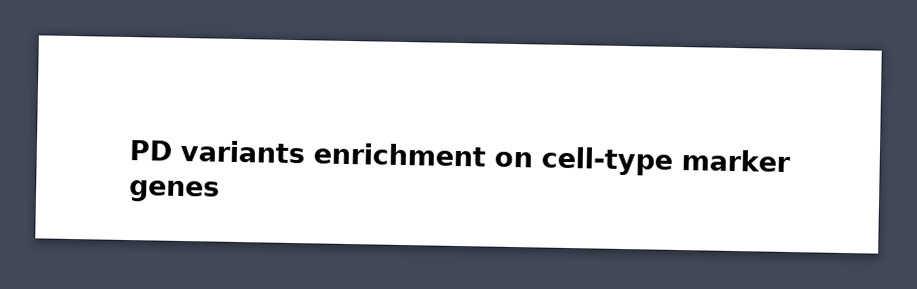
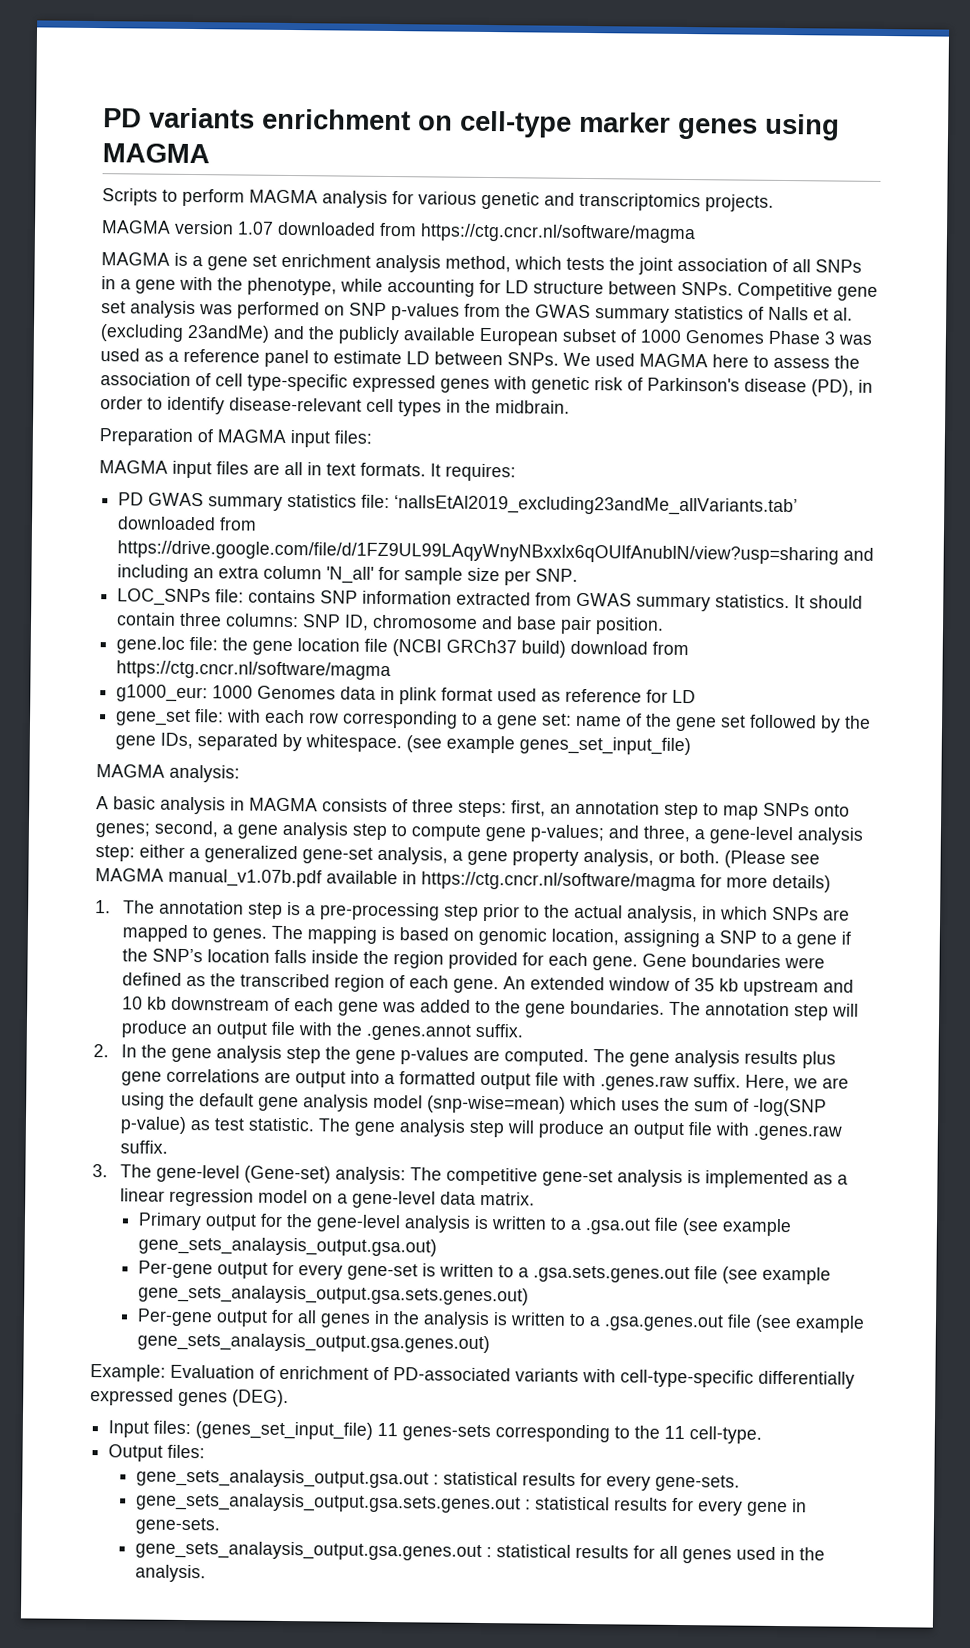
- PD variants enrichment on cell-type marker genes
+ PD variants enrichment on cell-type marker genes using MAGMA
+ Scripts to perform MAGMA analysis for various genetic and transcriptomics projects.
+ MAGMA version 1.07 downloaded from https://ctg.cncr.nl/software/magma
+ MAGMA is a gene set enrichment analysis method, which tests the joint association of all SNPs in a gene with the phenotype, while accounting for LD structure between SNPs. Competitive gene set analysis was performed on SNP p-values from the GWAS summary statistics of Nalls et al. (excluding 23andMe) and the publicly available European subset of 1000 Genomes Phase 3 was used as a reference panel to estimate LD between SNPs. We used MAGMA here to assess the association of cell type-specific expressed genes with genetic risk of Parkinson's disease (PD), in order to identify disease-relevant cell types in the midbrain.
+ Preparation of MAGMA input files:
+ MAGMA input files are all in text formats. It requires:
+ PD GWAS summary statistics file: ‘nallsEtAl2019_excluding23andMe_allVariants.tab’ downloaded from https://drive.google.com/file/d/1FZ9UL99LAqyWnyNBxxlx6qOUlfAnublN/view?usp=sharing and including an extra column 'N_all' for sample size per SNP.
+ LOC_SNPs file: contains SNP information extracted from GWAS summary statistics. It should contain three columns: SNP ID, chromosome and base pair position.
+ gene.loc file: the gene location file (NCBI GRCh37 build) download from https://ctg.cncr.nl/software/magma
+ g1000_eur: 1000 Genomes data in plink format used as reference for LD
+ gene_set file: with each row corresponding to a gene set: name of the gene set followed by the gene IDs, separated by whitespace. (see example genes_set_input_file)
+ MAGMA analysis:
+ A basic analysis in MAGMA consists of three steps: first, an annotation step to map SNPs onto genes; second, a gene analysis step to compute gene p-values; and three, a gene-level analysis step: either a generalized gene-set analysis, a gene property analysis, or both. (Please see MAGMA manual_v1.07b.pdf available in https://ctg.cncr.nl/software/magma for more details)
+ 1. The annotation step is a pre-processing step prior to the actual analysis, in which SNPs are mapped to genes. The mapping is based on genomic location, assigning a SNP to a gene if the SNP’s location falls inside the region provided for each gene. Gene boundaries were defined as the transcribed region of each gene. An extended window of 35 kb upstream and 10 kb downstream of each gene was added to the gene boundaries. The annotation step will produce an output file with the .genes.annot suffix.
+ 2. In the gene analysis step the gene p-values are computed. The gene analysis results plus gene correlations are output into a formatted output file with .genes.raw suffix. Here, we are using the default gene analysis model (snp-wise=mean) which uses the sum of -log(SNP p-value) as test statistic. The gene analysis step will produce an output file with .genes.raw suffix.
+ 3. The gene-level (Gene-set) analysis: The competitive gene-set analysis is implemented as a linear regression model on a gene-level data matrix.
+ Primary output for the gene-level analysis is written to a .gsa.out file (see example gene_sets_analaysis_output.gsa.out)
+ Per-gene output for every gene-set is written to a .gsa.sets.genes.out file (see example gene_sets_analaysis_output.gsa.sets.genes.out)
+ Per-gene output for all genes in the analysis is written to a .gsa.genes.out file (see example gene_sets_analaysis_output.gsa.genes.out)
+ Example: Evaluation of enrichment of PD-associated variants with cell-type-specific differentially expressed genes (DEG).
+ Input files: (genes_set_input_file) 11 genes-sets corresponding to the 11 cell-type.
+ Output files:
+ gene_sets_analaysis_output.gsa.out : statistical results for every gene-sets.
+ gene_sets_analaysis_output.gsa.sets.genes.out : statistical results for every gene in gene-sets.
+ gene_sets_analaysis_output.gsa.genes.out : statistical results for all genes used in the analysis.

